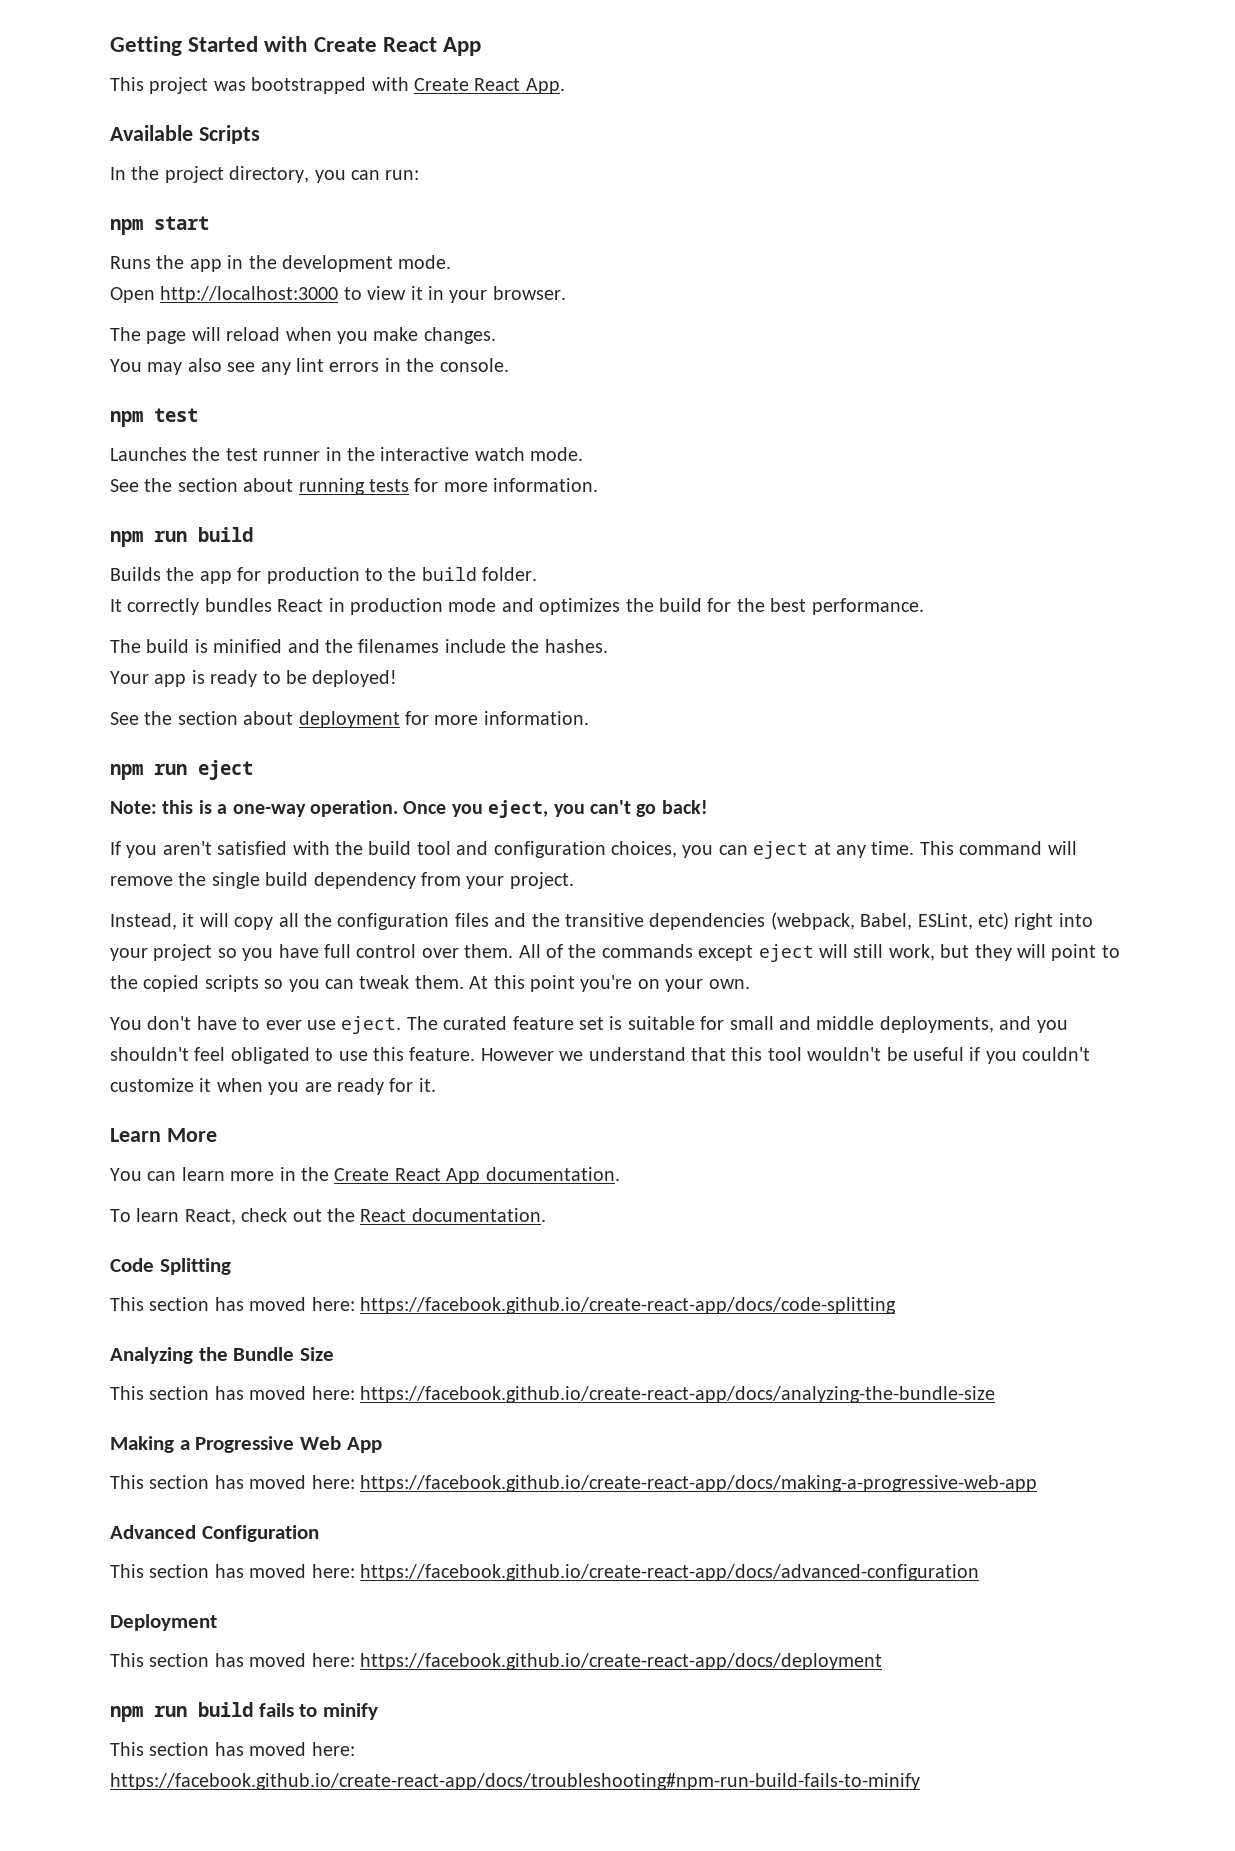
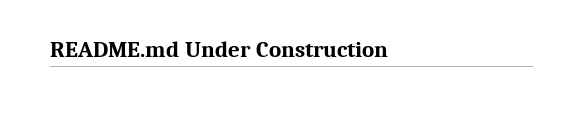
- Getting Started with Create React App
- This project was bootstrapped with Create React App.
- Available Scripts
- In the project directory, you can run:
- npm start
- Runs the app in the development mode.
- Open http://localhost:3000 to view it in your browser.
- The page will reload when you make changes.
- You may also see any lint errors in the console.
- npm test
- Launches the test runner in the interactive watch mode.
- See the section about running tests for more information.
- npm run build
- Builds the app for production to the build folder.
- It correctly bundles React in production mode and optimizes the build for the best performance.
- The build is minified and the filenames include the hashes.
- Your app is ready to be deployed!
- See the section about deployment for more information.
- npm run eject
- Note: this is a one-way operation. Once you eject, you can't go back!
- If you aren't satisfied with the build tool and configuration choices, you can eject at any time. This command will remove the single build dependency from your project.
- Instead, it will copy all the configuration files and the transitive dependencies (webpack, Babel, ESLint, etc) right into your project so you have full control over them. All of the commands except eject will still work, but they will point to the copied scripts so you can tweak them. At this point you're on your own.
- You don't have to ever use eject. The curated feature set is suitable for small and middle deployments, and you shouldn't feel obligated to use this feature. However we understand that this tool wouldn't be useful if you couldn't customize it when you are ready for it.
- Learn More
- You can learn more in the Create React App documentation.
- To learn React, check out the React documentation.
- Code Splitting
- This section has moved here: https://facebook.github.io/create-react-app/docs/code-splitting
- Analyzing the Bundle Size
- This section has moved here: https://facebook.github.io/create-react-app/docs/analyzing-the-bundle-size
- Making a Progressive Web App
- This section has moved here: https://facebook.github.io/create-react-app/docs/making-a-progressive-web-app
- Advanced Configuration
- This section has moved here: https://facebook.github.io/create-react-app/docs/advanced-configuration
- Deployment
- This section has moved here: https://facebook.github.io/create-react-app/docs/deployment
- npm run build fails to minify
- This section has moved here: https://facebook.github.io/create-react-app/docs/troubleshooting#npm-run-build-fails-to-minify
+ README.md Under Construction

